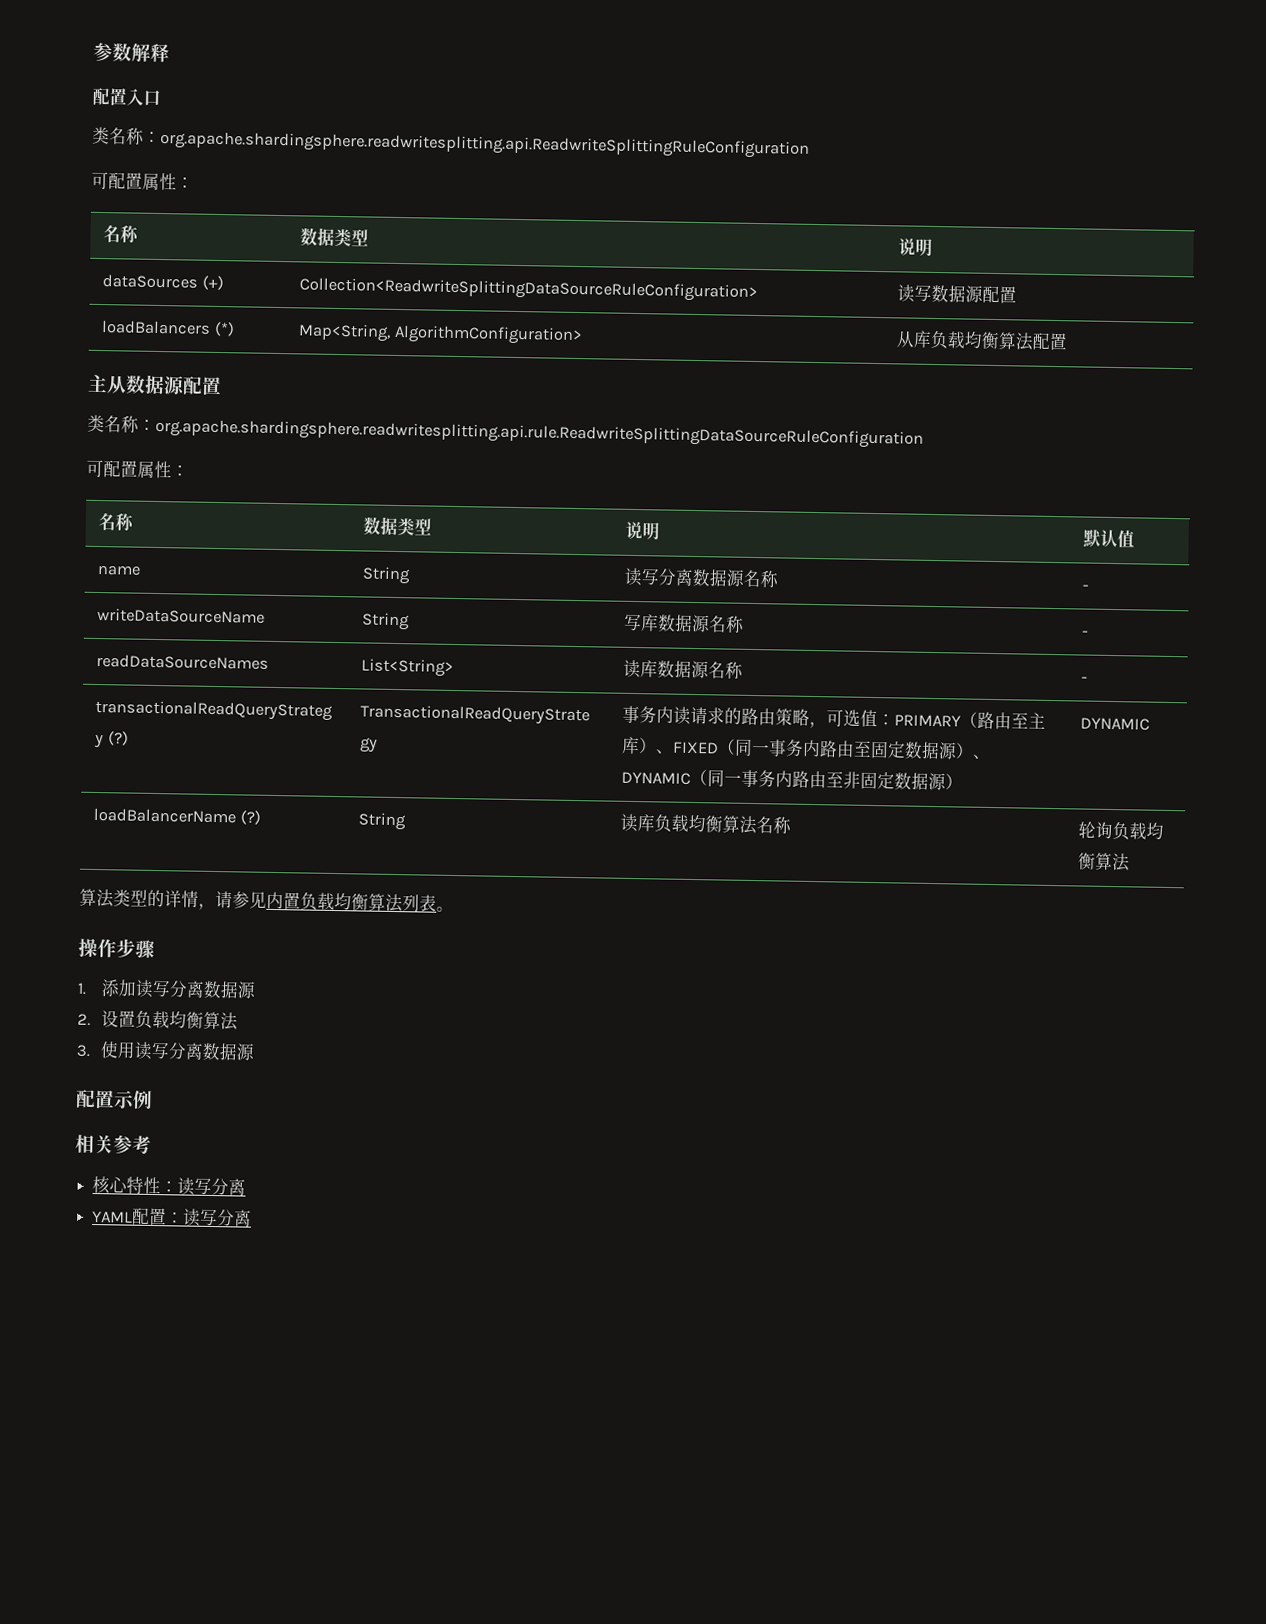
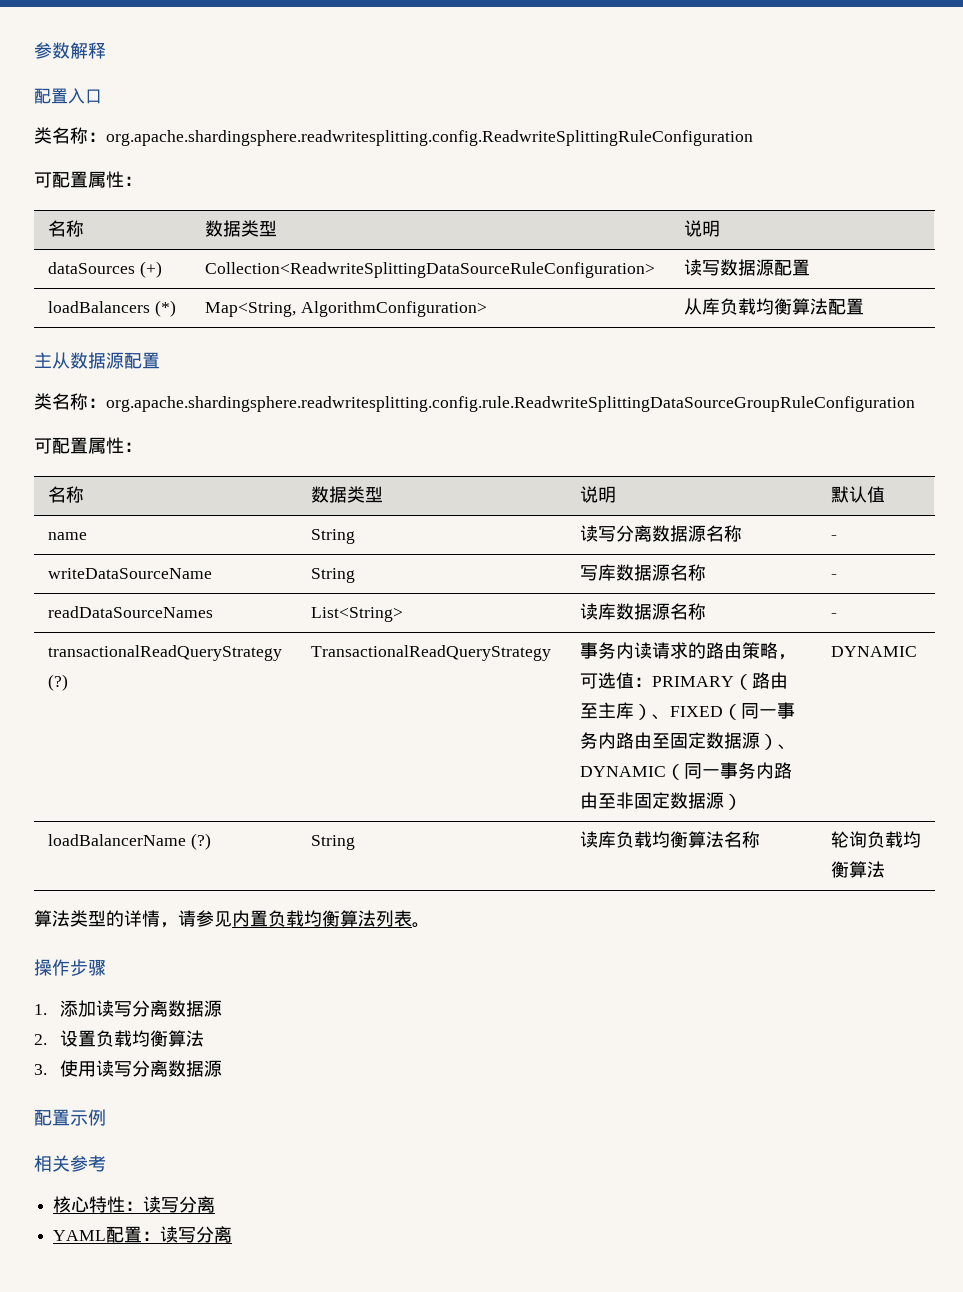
- 类名称：org.apache.shardingsphere.readwritesplitting.api.ReadwriteSplittingRuleConfiguration
+ 类名称：org.apache.shardingsphere.readwritesplitting.config.ReadwriteSplittingRuleConfiguration
- 类名称：org.apache.shardingsphere.readwritesplitting.api.rule.ReadwriteSplittingDataSourceRuleConfiguration
+ 类名称：org.apache.shardingsphere.readwritesplitting.config.rule.ReadwriteSplittingDataSourceGroupRuleConfiguration

